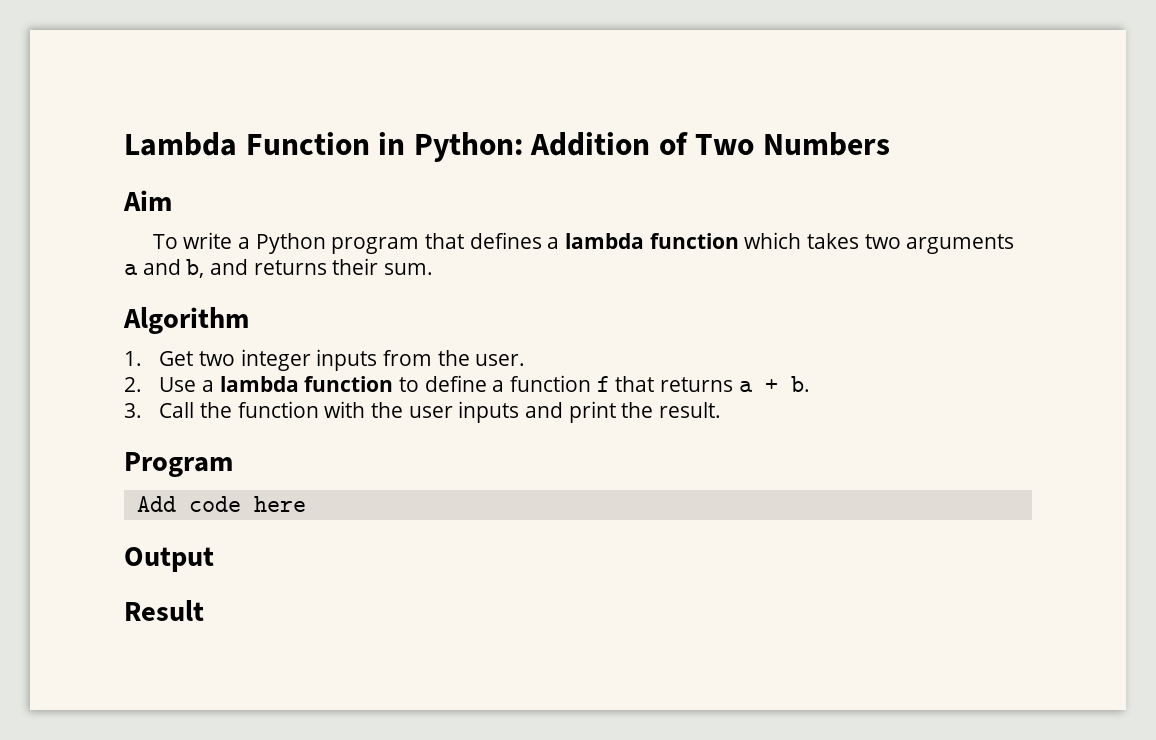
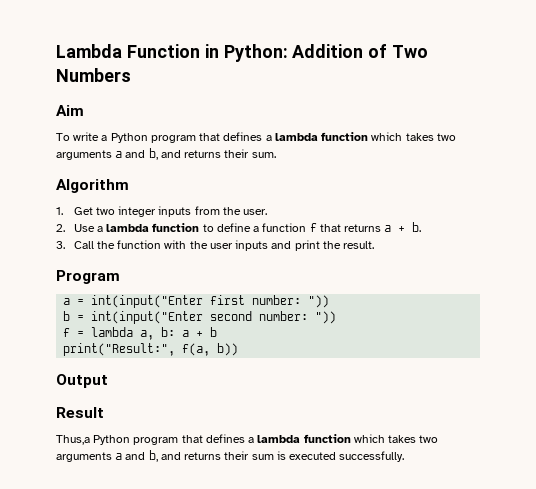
- Add code here
+ a = int(input("Enter first number: "))
+ b = int(input("Enter second number: "))
+ f = lambda a, b: a + b
+ print("Result:", f(a, b))
  Output
  Result
+ Thus,a Python program that defines a lambda function which takes two arguments a and b, and returns their sum is executed successfully.

